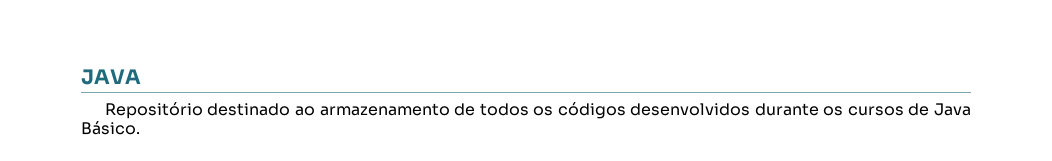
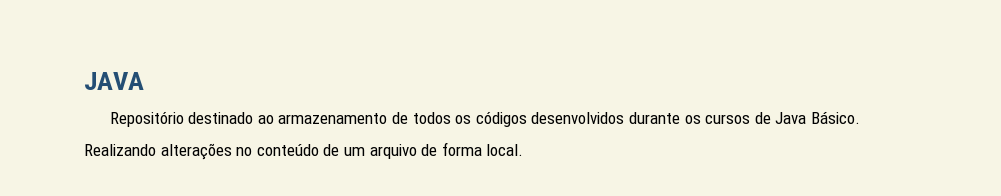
+ Realizando alterações no conteúdo de um arquivo de forma local.

